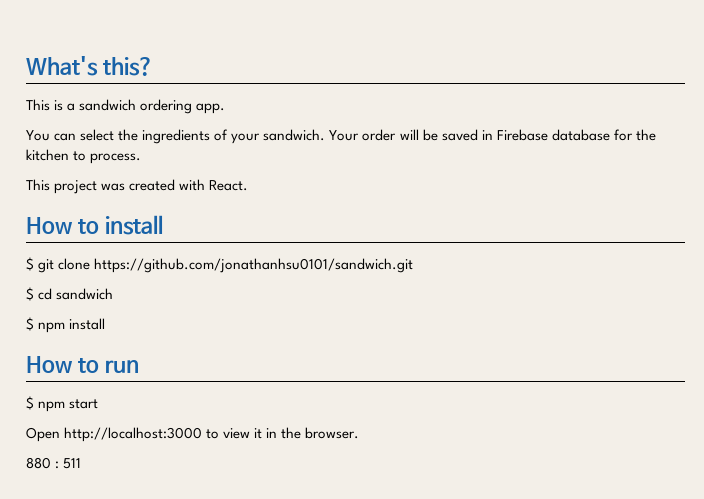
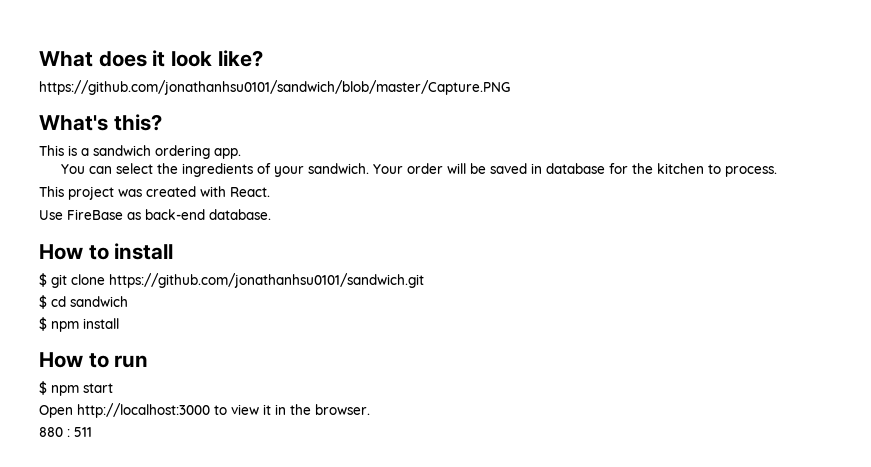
+ What does it look like?
+ https://github.com/jonathanhsu0101/sandwich/blob/master/Capture.PNG
- Your order will be saved in Firebase database for the kitchen to process.
+ Your order will be saved in database for the kitchen to process.
+ Use FireBase as back-end database.

